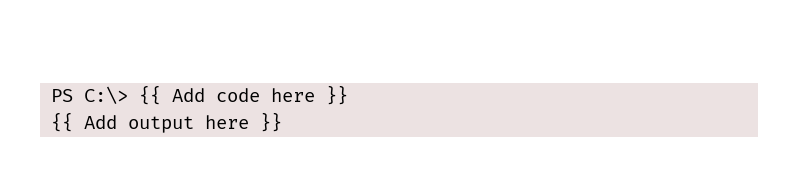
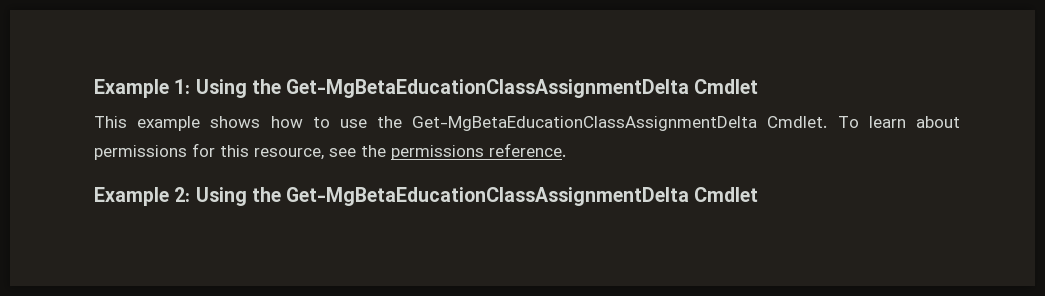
- PS C:\> {{ Add code here }}
- {{ Add output here }}
+ Example 1: Using the Get-MgBetaEducationClassAssignmentDelta Cmdlet
+ This example shows how to use the Get-MgBetaEducationClassAssignmentDelta Cmdlet. To learn about permissions for this resource, see the permissions reference.
+ Example 2: Using the Get-MgBetaEducationClassAssignmentDelta Cmdlet

